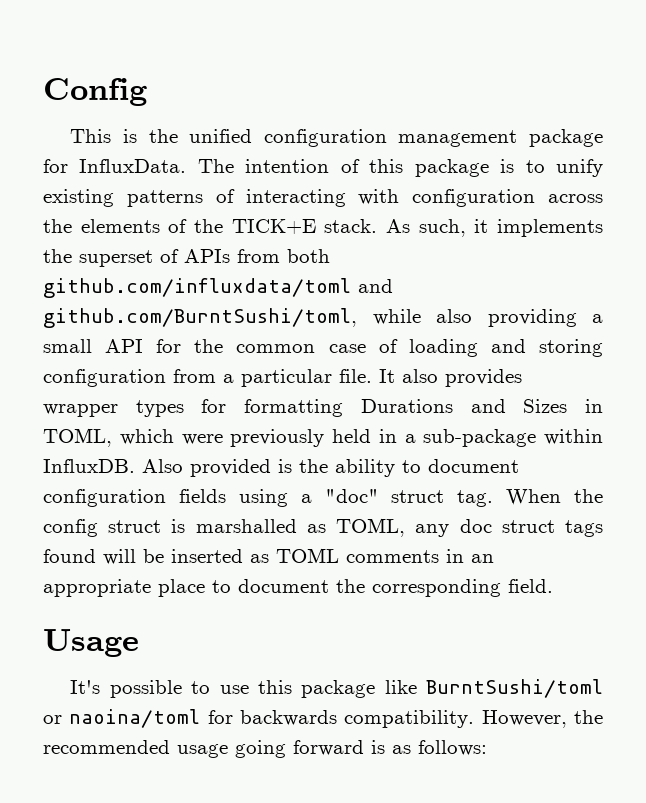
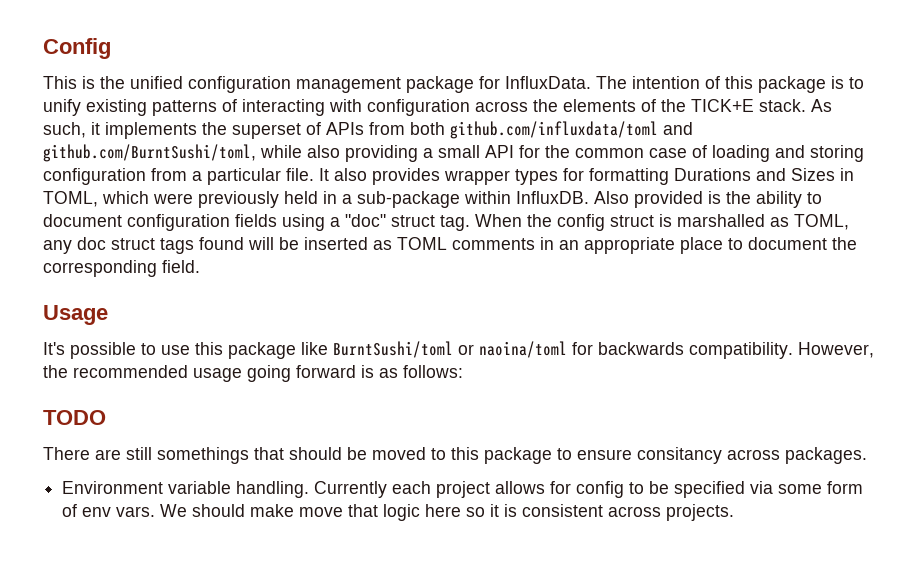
+ TODO
+ There are still somethings that should be moved to this package to ensure consitancy across packages.
+ Environment variable handling. Currently each project allows for config to be specified via some form of env vars. We should make move that logic here so it is consistent across projects.

